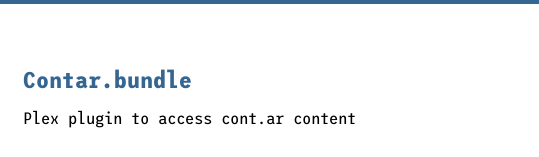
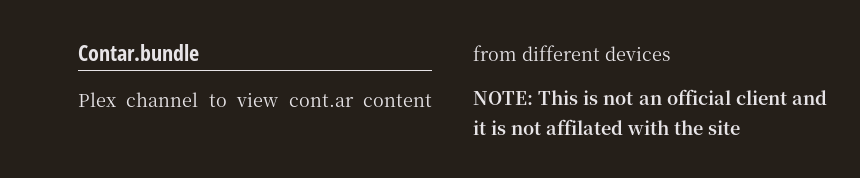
- Plex plugin to access cont.ar content
+ Plex channel to view cont.ar content from different devices
+ NOTE: This is not an official client and it is not affilated with the site

